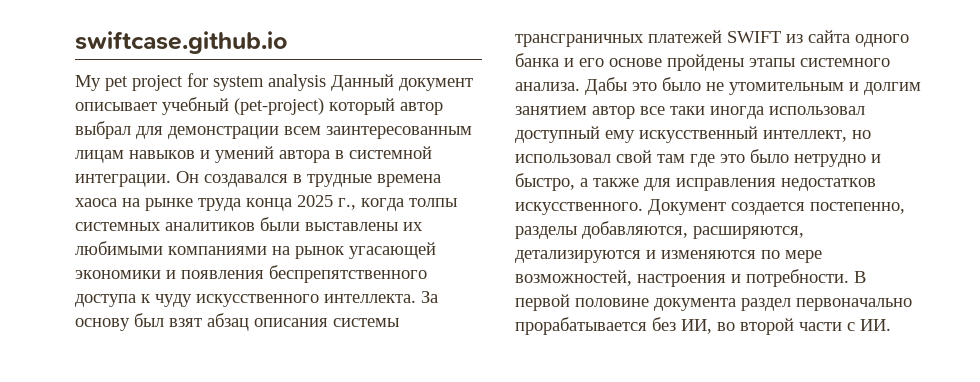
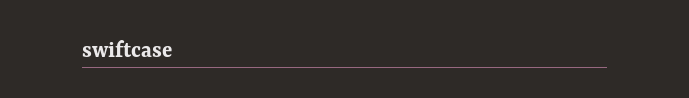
- swiftcase.github.io
- My pet project for system analysis Данный документ описывает учебный (pet-project) который автор выбрал для демонстрации всем заинтересованным лицам навыков и умений автора в системной интеграции. Он создавался в трудные времена хаоса на рынке труда конца 2025 г., когда толпы системных аналитиков были выставлены их любимыми компаниями на рынок угасающей экономики и появления беспрепятственного доступа к чуду искусственного интеллекта. За основу был взят абзац описания системы трансграничных платежей SWIFT из сайта одного банка и его основе пройдены этапы системного анализа. Дабы это было не утомительным и долгим занятием автор все таки иногда использовал доступный ему искусственный интеллект, но использовал свой там где это было нетрудно и быстро, а также для исправления недостатков искусственного. Документ создается постепенно, разделы добавляются, расширяются, детализируются и изменяются по мере возможностей, настроения и потребности. В первой половине документа раздел первоначально прорабатывается без ИИ, во второй части с ИИ.
+ swiftcase

